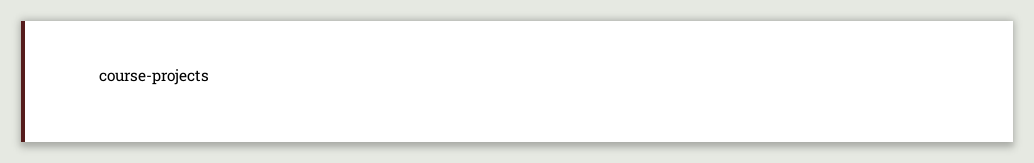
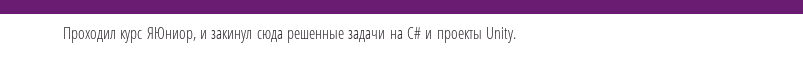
- course-projects
+ Проходил курс ЯЮниор, и закинул сюда решенные задачи на C# и проекты Unity.

